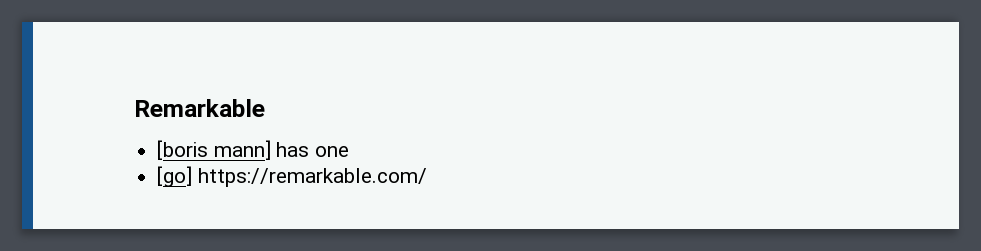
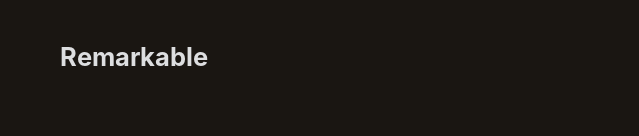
- [boris mann] has one
- [go] https://remarkable.com/

